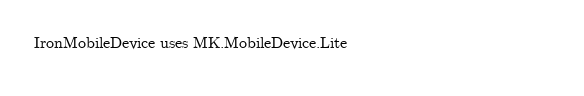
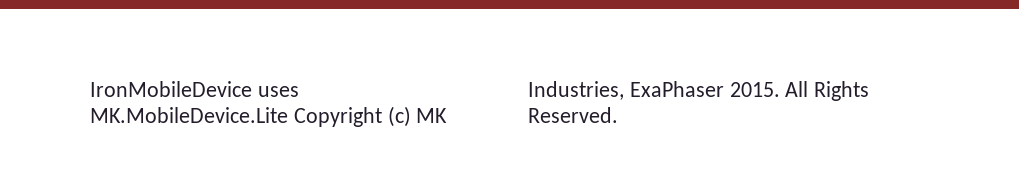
- IronMobileDevice uses MK.MobileDevice.Lite
+ IronMobileDevice uses MK.MobileDevice.Lite Copyright (c) MK Industries, ExaPhaser 2015. All Rights Reserved.

